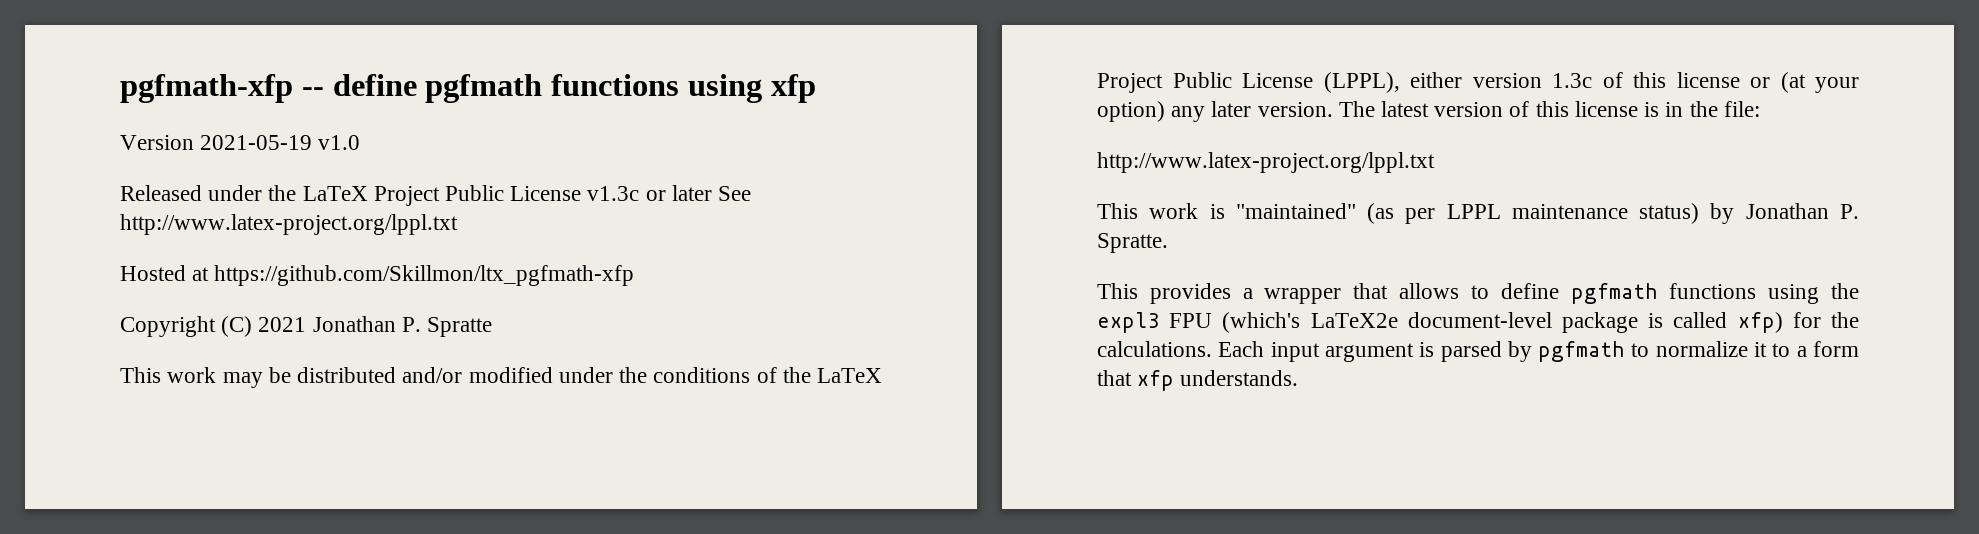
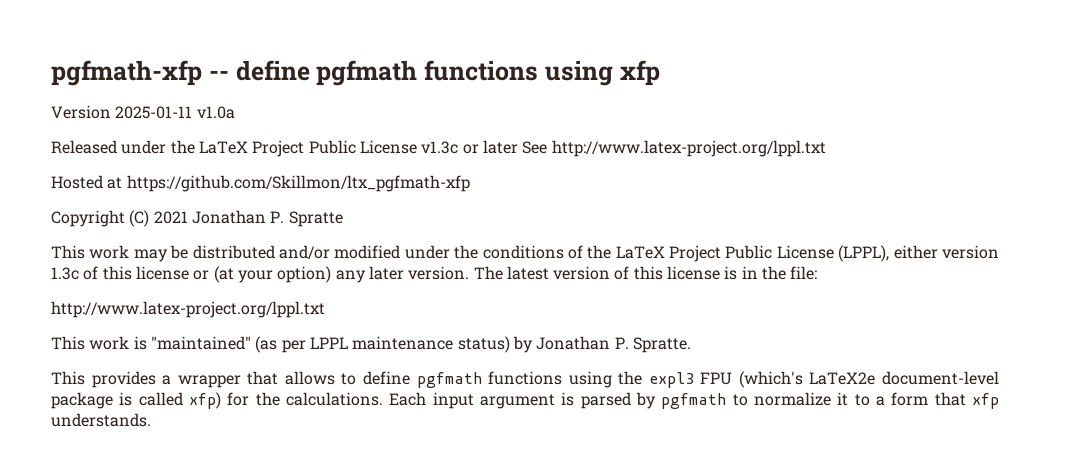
- Version 2021-05-19 v1.0
+ Version 2025-01-11 v1.0a

